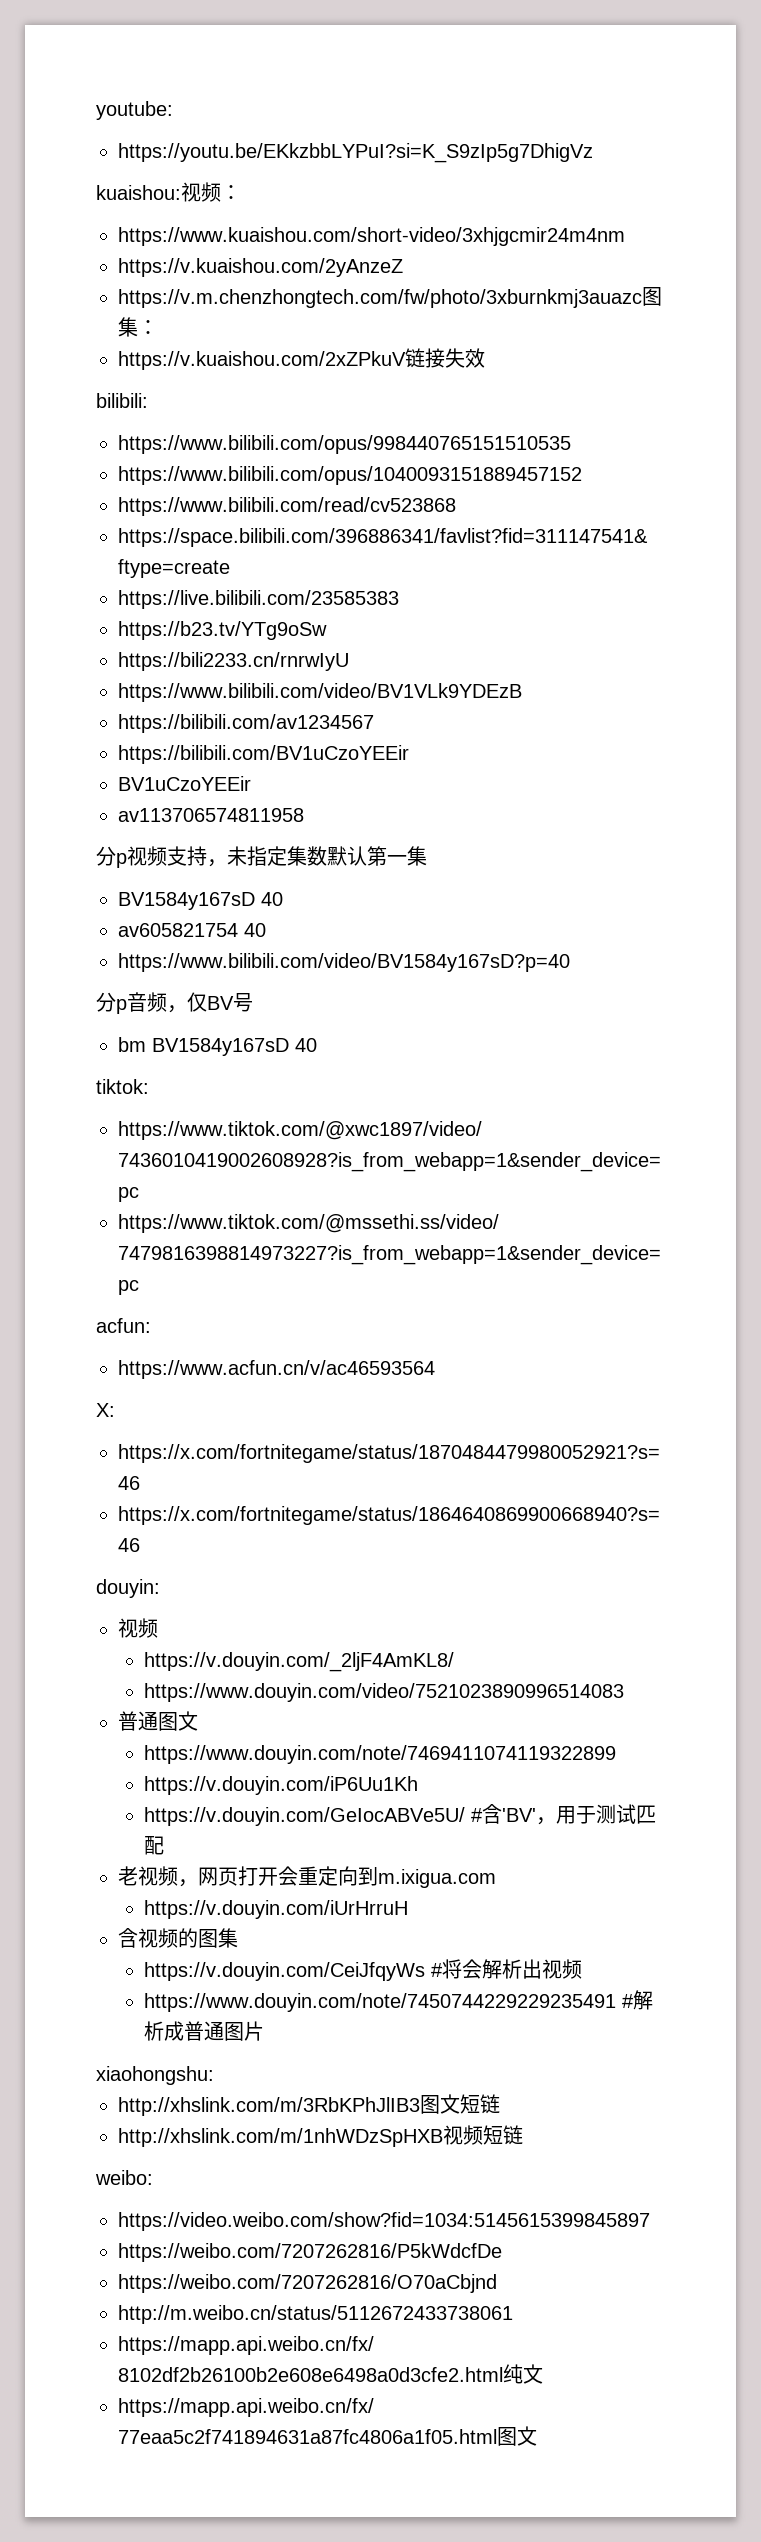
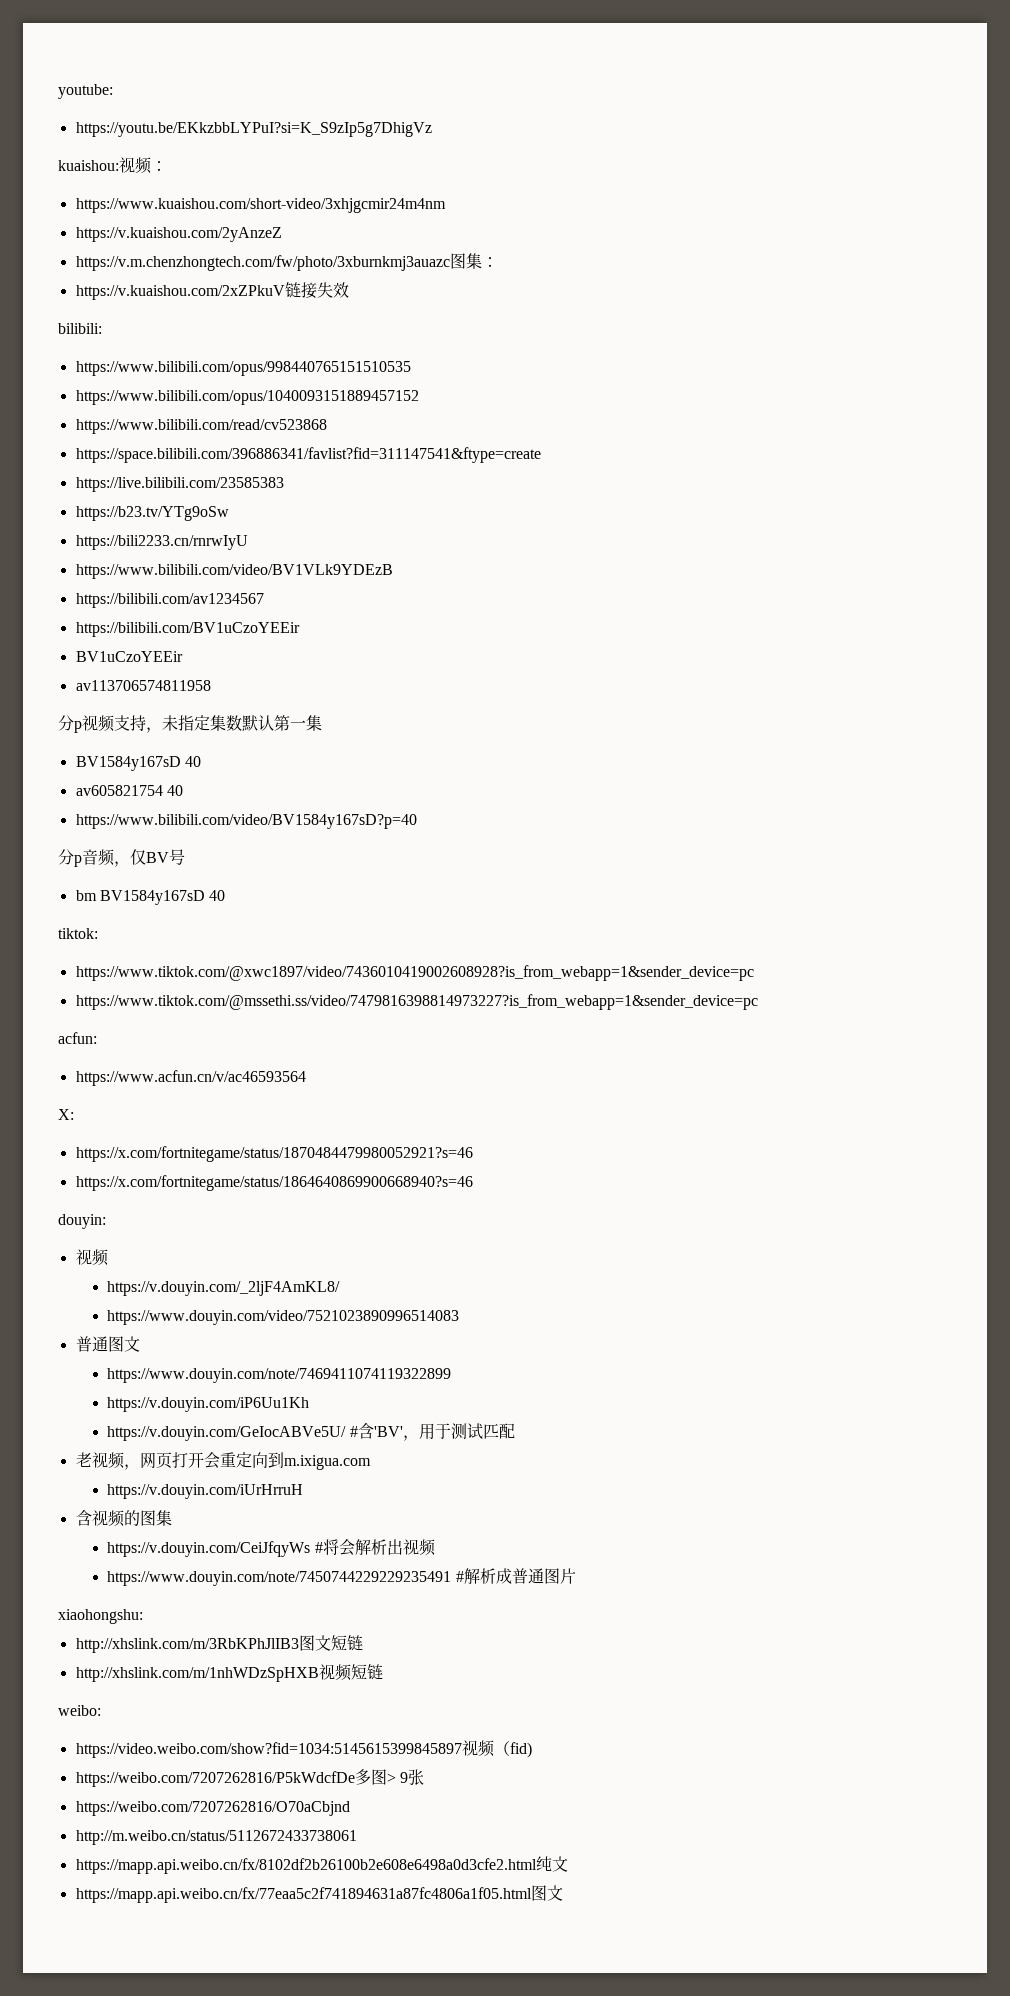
- https://video.weibo.com/show?fid=1034:5145615399845897
+ https://video.weibo.com/show?fid=1034:5145615399845897视频（fid)
- https://weibo.com/7207262816/P5kWdcfDe
+ https://weibo.com/7207262816/P5kWdcfDe多图> 9张

